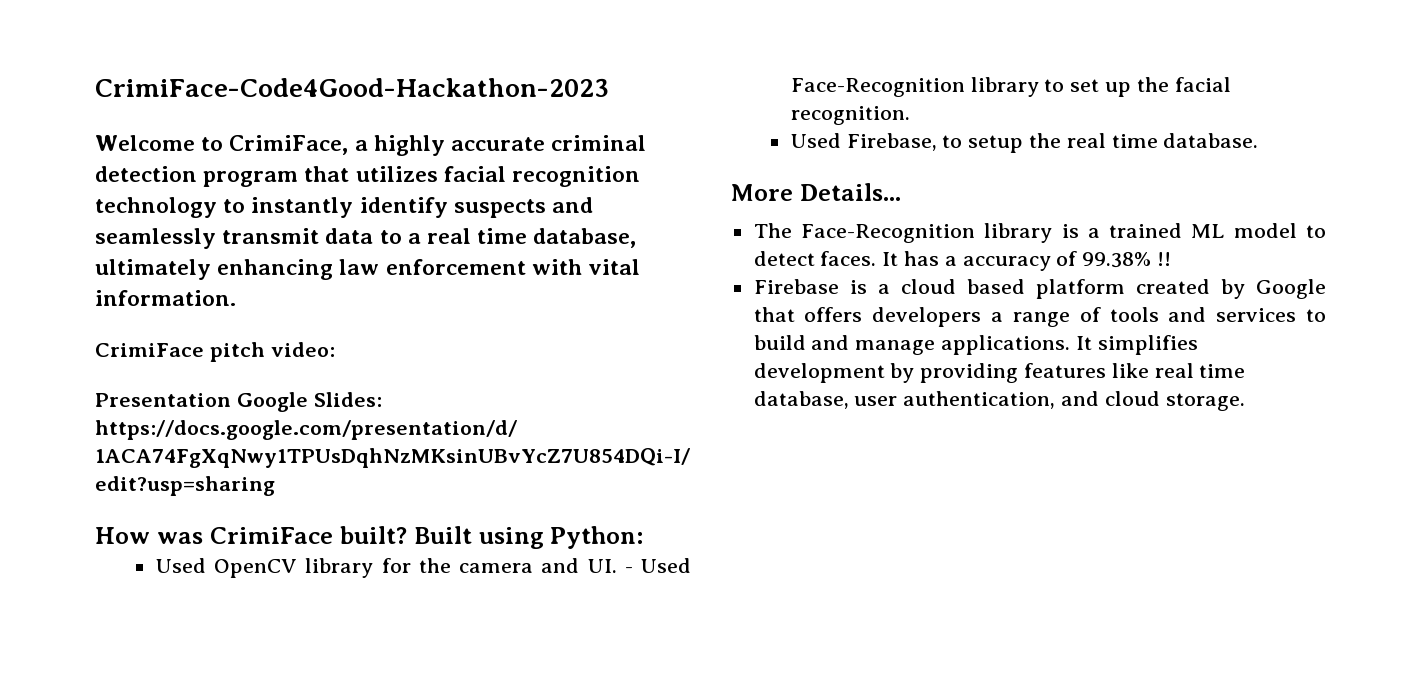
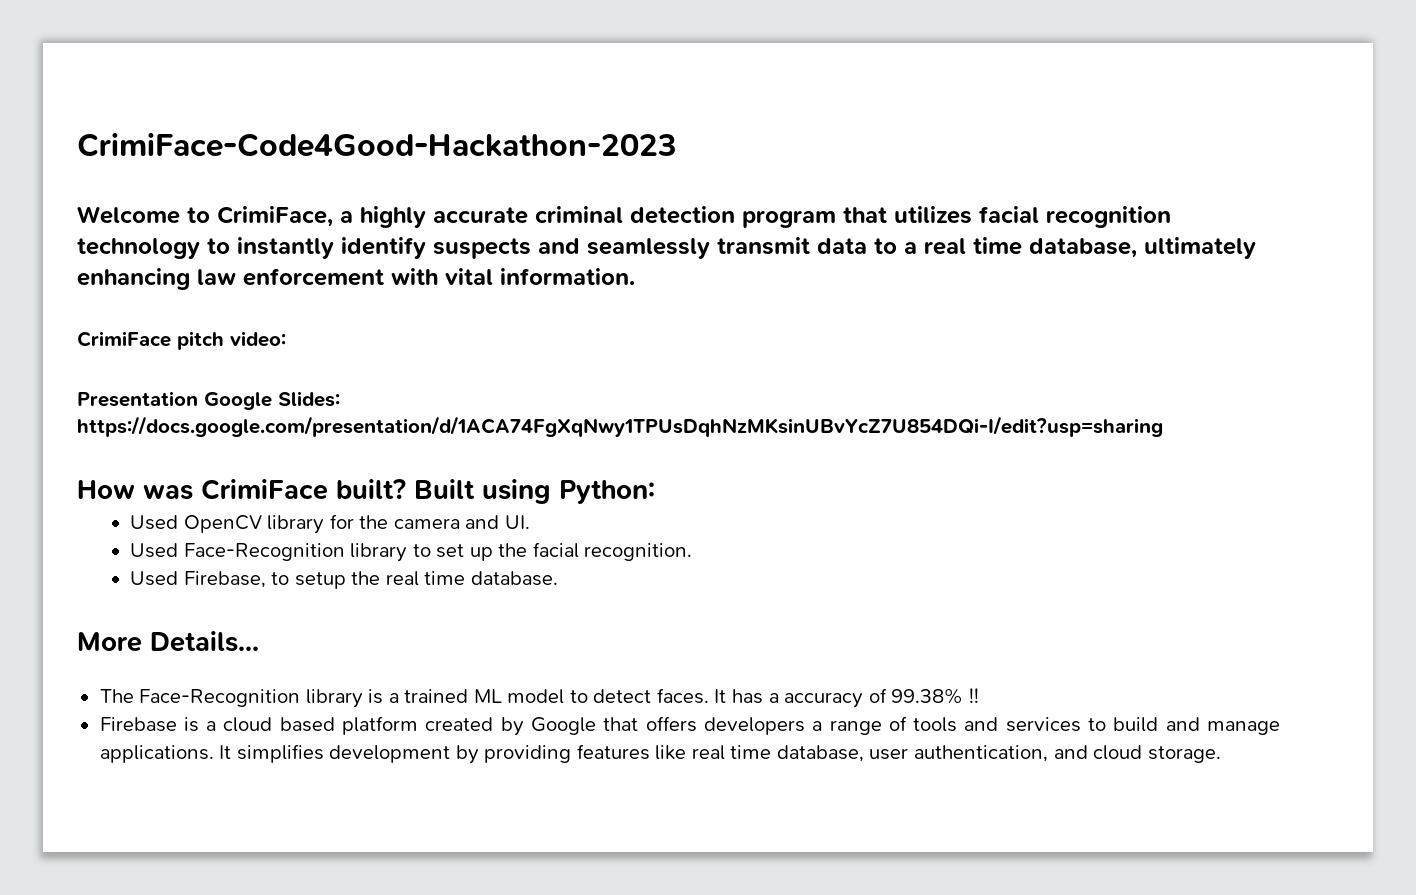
- Used OpenCV library for the camera and UI. - Used Face-Recognition library to set up the facial recognition.
+ Used OpenCV library for the camera and UI.
+ Used Face-Recognition library to set up the facial recognition.

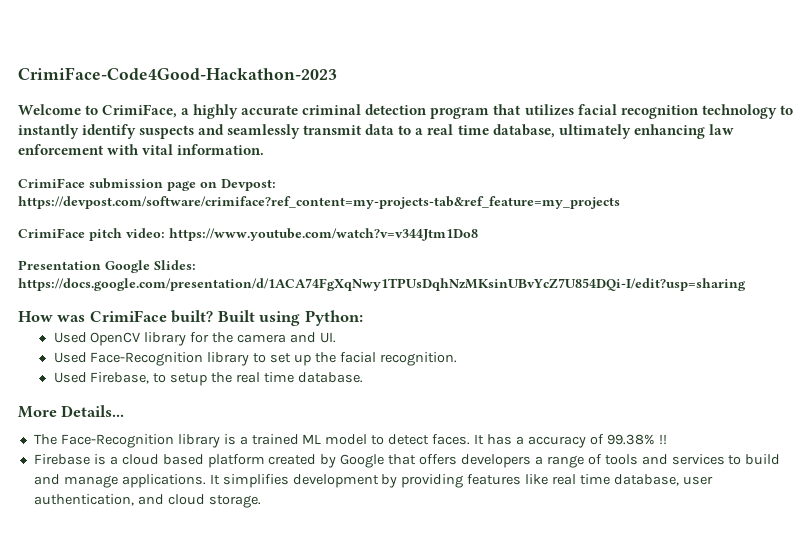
+ CrimiFace submission page on Devpost: https://devpost.com/software/crimiface?ref_content=my-projects-tab&ref_feature=my_projects
- CrimiFace pitch video:
+ CrimiFace pitch video: https://www.youtube.com/watch?v=v344Jtm1Do8

